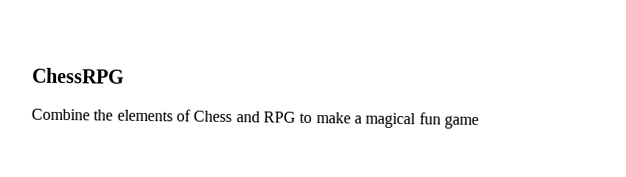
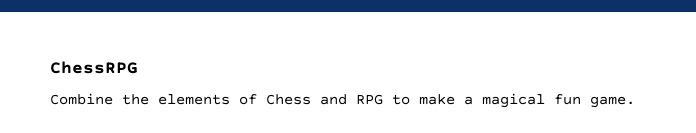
- Combine the elements of Chess and RPG to make a magical fun game
+ Combine the elements of Chess and RPG to make a magical fun game.

